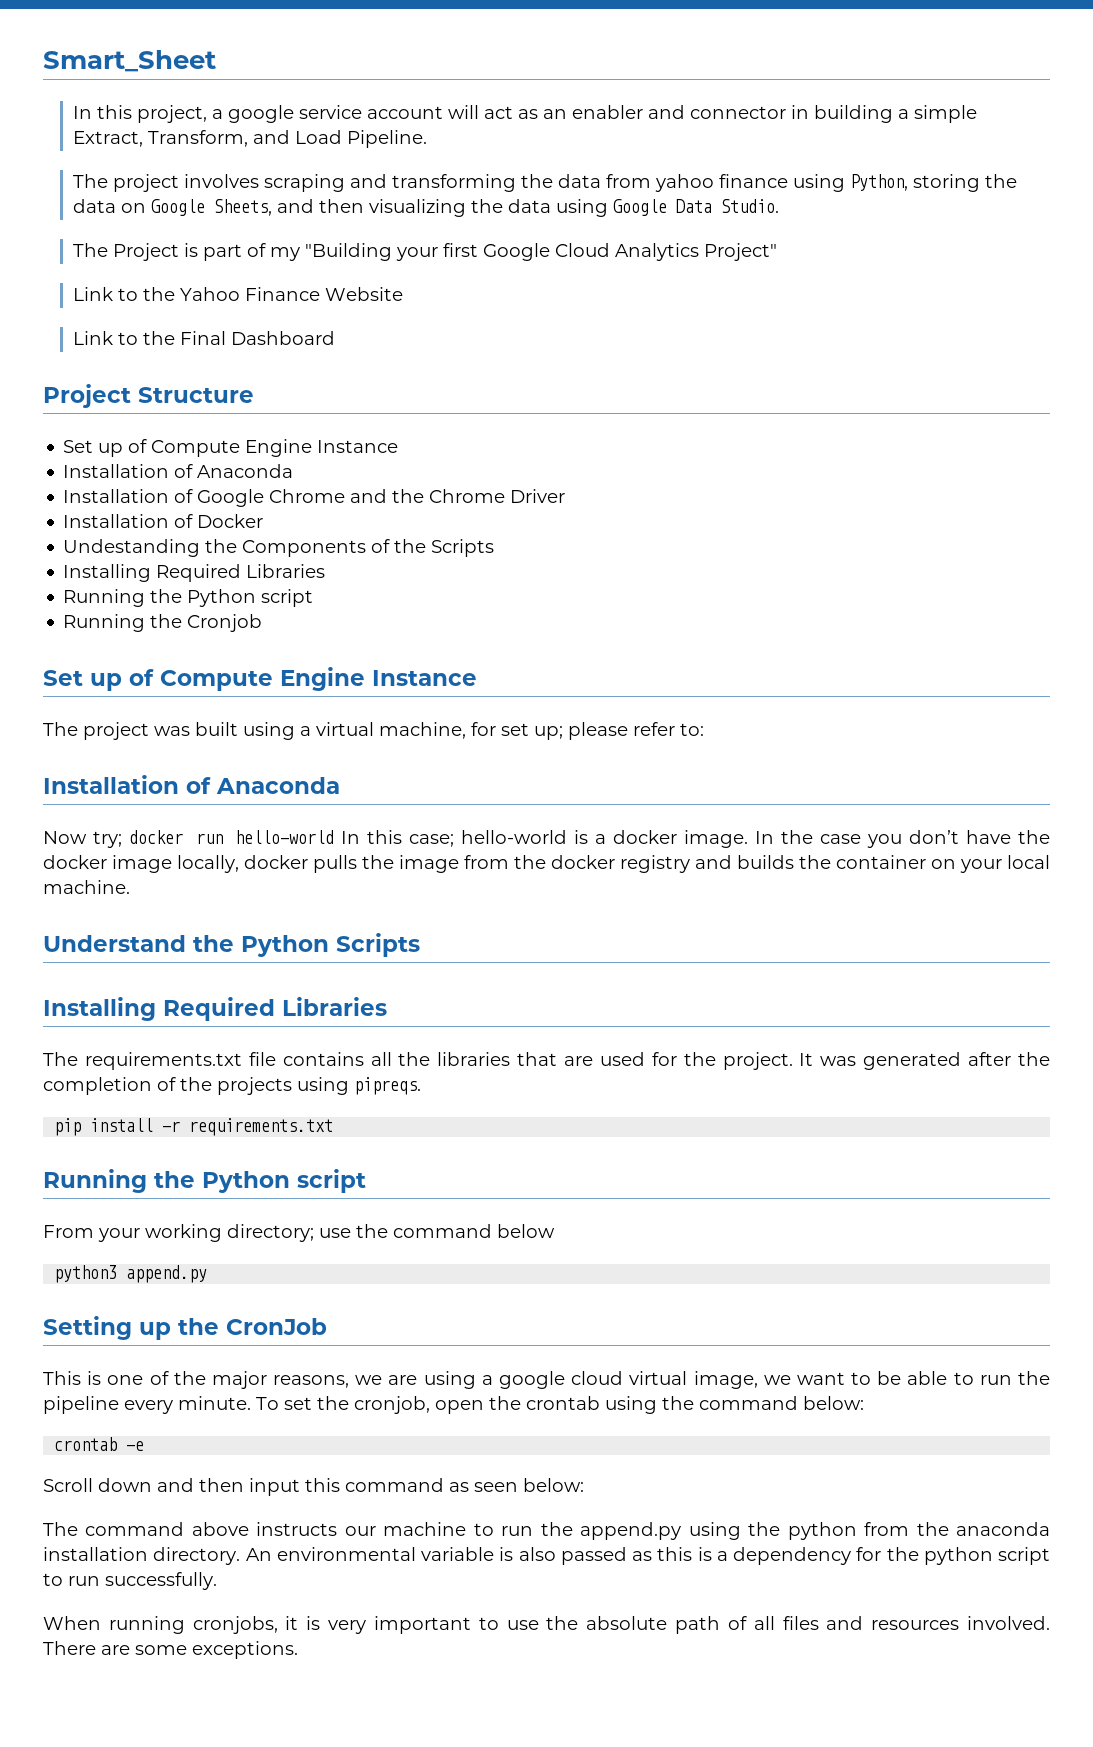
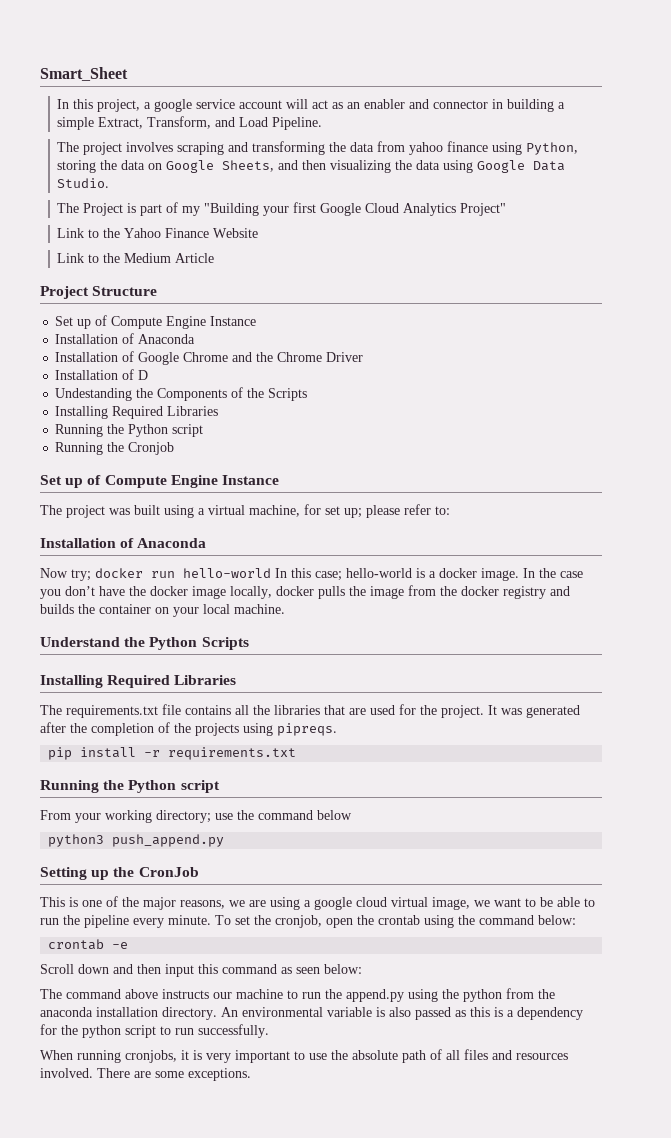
- Link to the Final Dashboard
+ Link to the Medium Article
- Installation of Docker
+ Installation of D
- python3 append.py
+ python3 push_append.py

